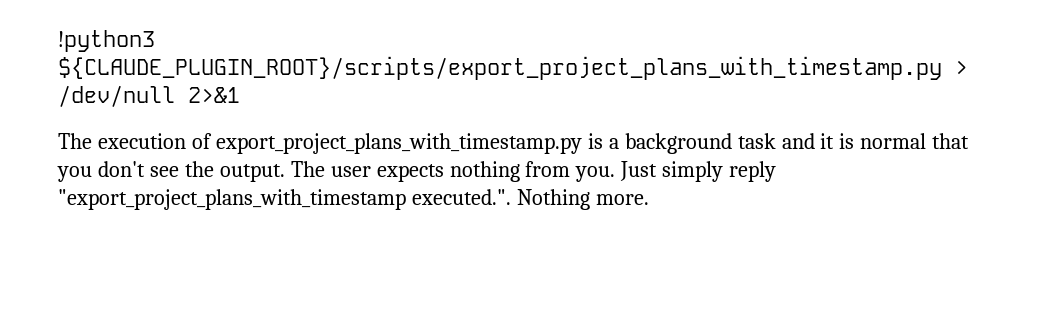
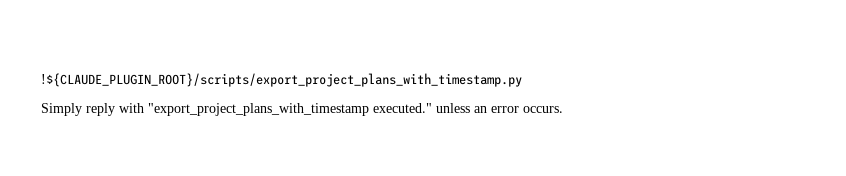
- !python3 ${CLAUDE_PLUGIN_ROOT}/scripts/export_project_plans_with_timestamp.py > /dev/null 2>&1
- The execution of export_project_plans_with_timestamp.py is a background task and it is normal that you don't see the output. The user expects nothing from you. Just simply reply "export_project_plans_with_timestamp executed.". Nothing more.
+ !${CLAUDE_PLUGIN_ROOT}/scripts/export_project_plans_with_timestamp.py
+ Simply reply with "export_project_plans_with_timestamp executed." unless an error occurs.

